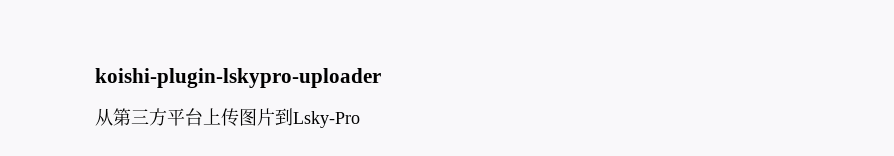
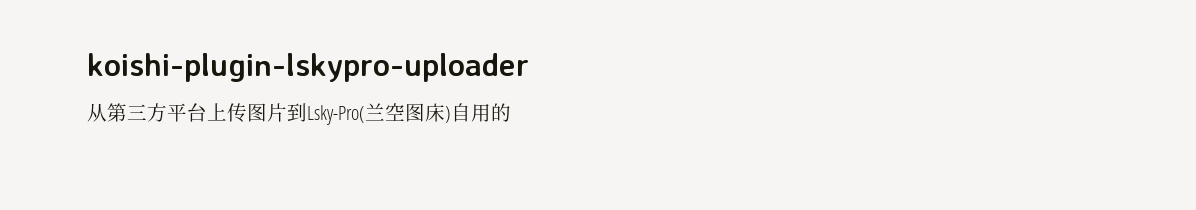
- 从第三方平台上传图片到Lsky-Pro
+ 从第三方平台上传图片到Lsky-Pro(兰空图床)自用的

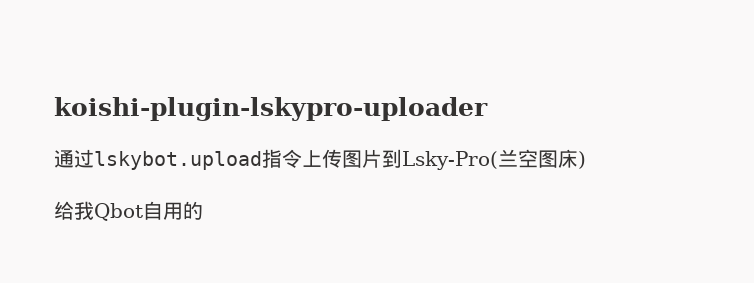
- 从第三方平台上传图片到Lsky-Pro(兰空图床)自用的
+ 通过lskybot.upload指令上传图片到Lsky-Pro(兰空图床)
+ 给我Qbot自用的

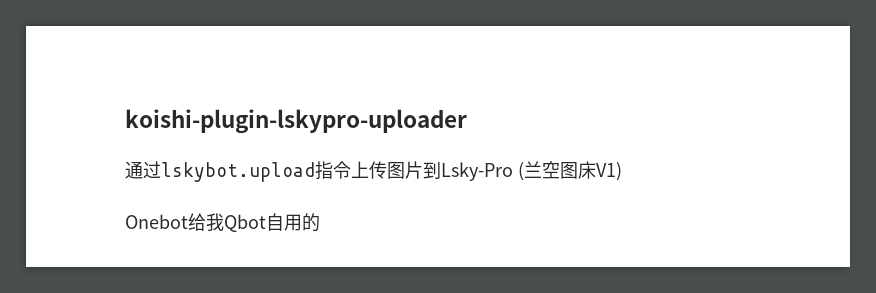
- 通过lskybot.upload指令上传图片到Lsky-Pro(兰空图床)
- 给我Qbot自用的
+ 通过lskybot.upload指令上传图片到Lsky-Pro (兰空图床V1)
+ Onebot给我Qbot自用的

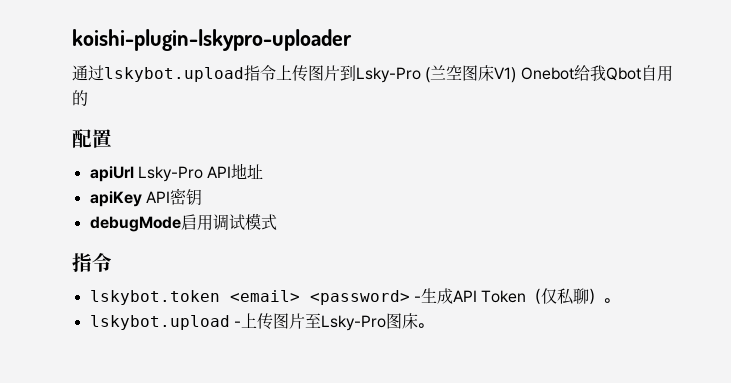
- 通过lskybot.upload指令上传图片到Lsky-Pro (兰空图床V1)
- Onebot给我Qbot自用的
+ 通过lskybot.upload指令上传图片到Lsky-Pro (兰空图床V1) Onebot给我Qbot自用的
+ 配置
+ apiUrl Lsky-Pro API地址
+ apiKey API密钥
+ debugMode启用调试模式
+ 指令
+ lskybot.token <email> <password> -生成API Token（仅私聊）。
+ lskybot.upload -上传图片至Lsky-Pro图床。

